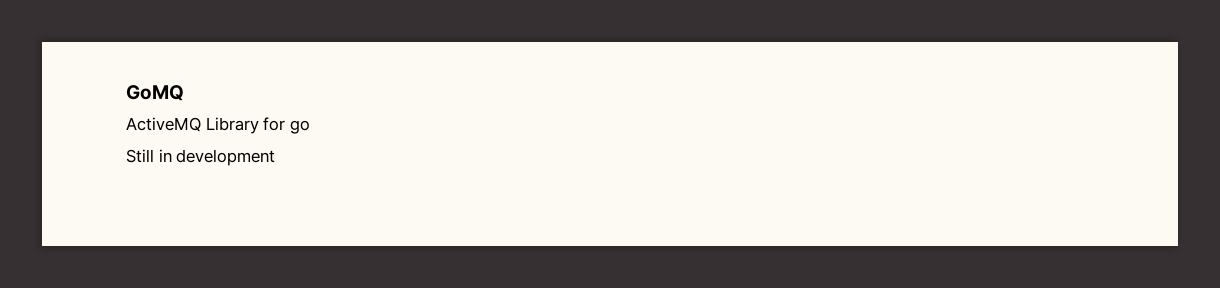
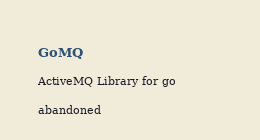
- Still in development
+ abandoned

